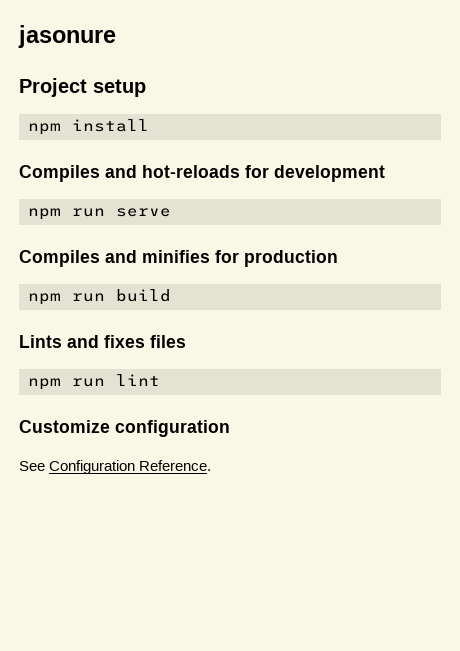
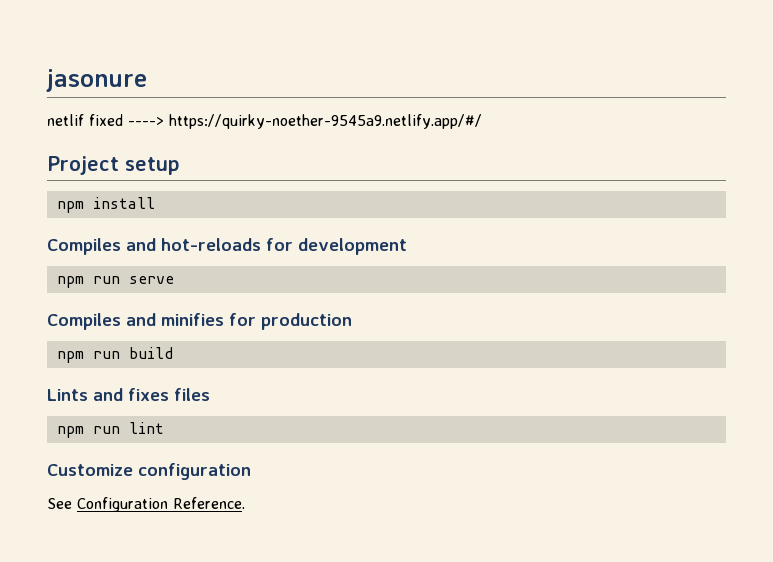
+ netlif fixed ----> https://quirky-noether-9545a9.netlify.app/#/

